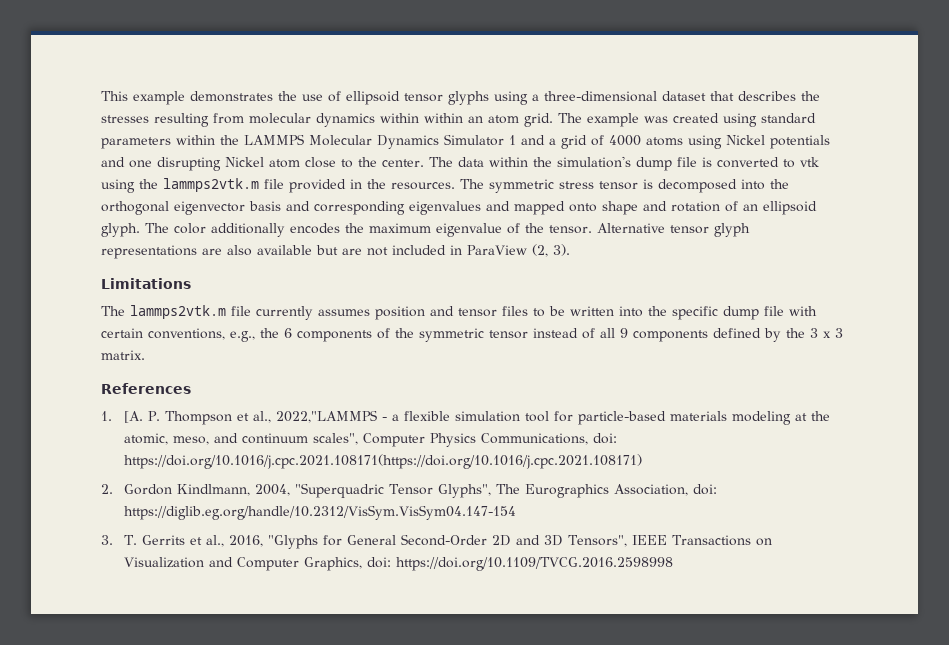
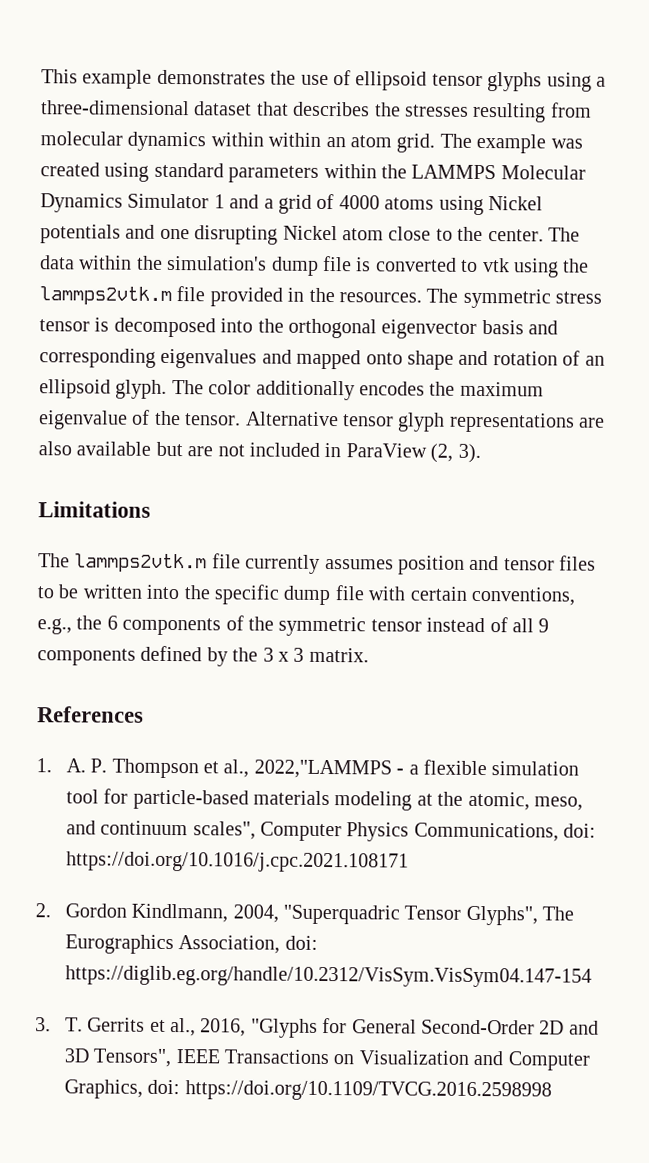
- 1. [A. P. Thompson et al., 2022,"LAMMPS - a flexible simulation tool for particle-based materials modeling at the atomic, meso, and continuum scales", Computer Physics Communications, doi: https://doi.org/10.1016/j.cpc.2021.108171(https://doi.org/10.1016/j.cpc.2021.108171)
+ 1. A. P. Thompson et al., 2022,"LAMMPS - a flexible simulation tool for particle-based materials modeling at the atomic, meso, and continuum scales", Computer Physics Communications, doi: https://doi.org/10.1016/j.cpc.2021.108171

